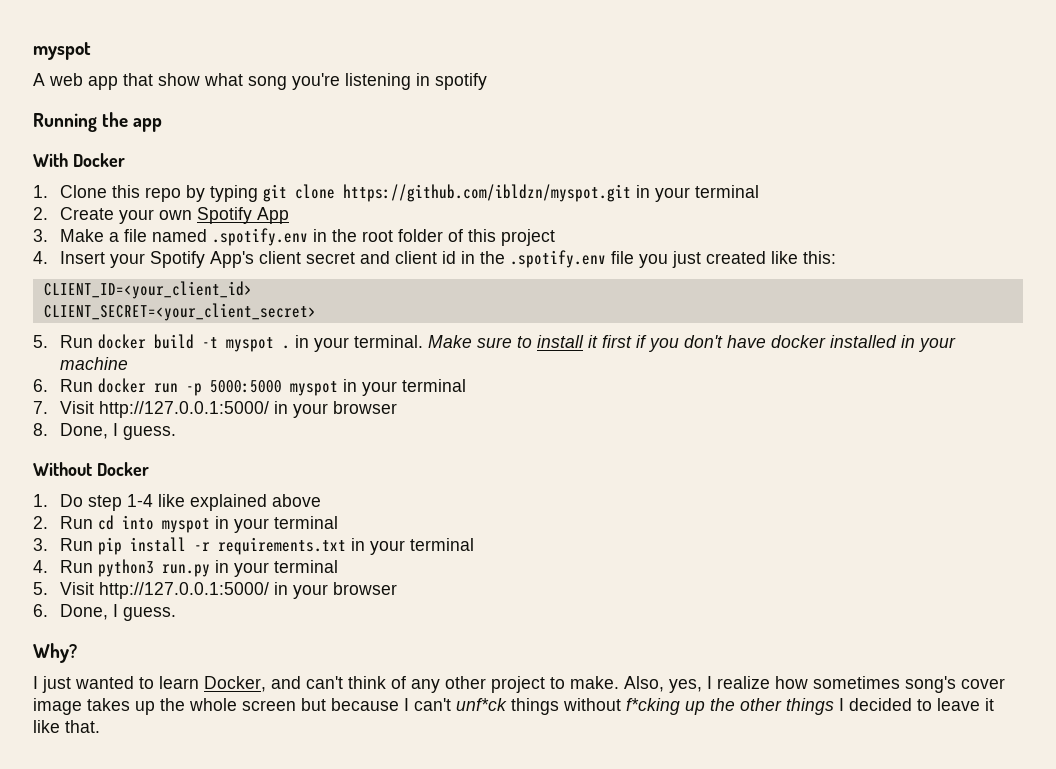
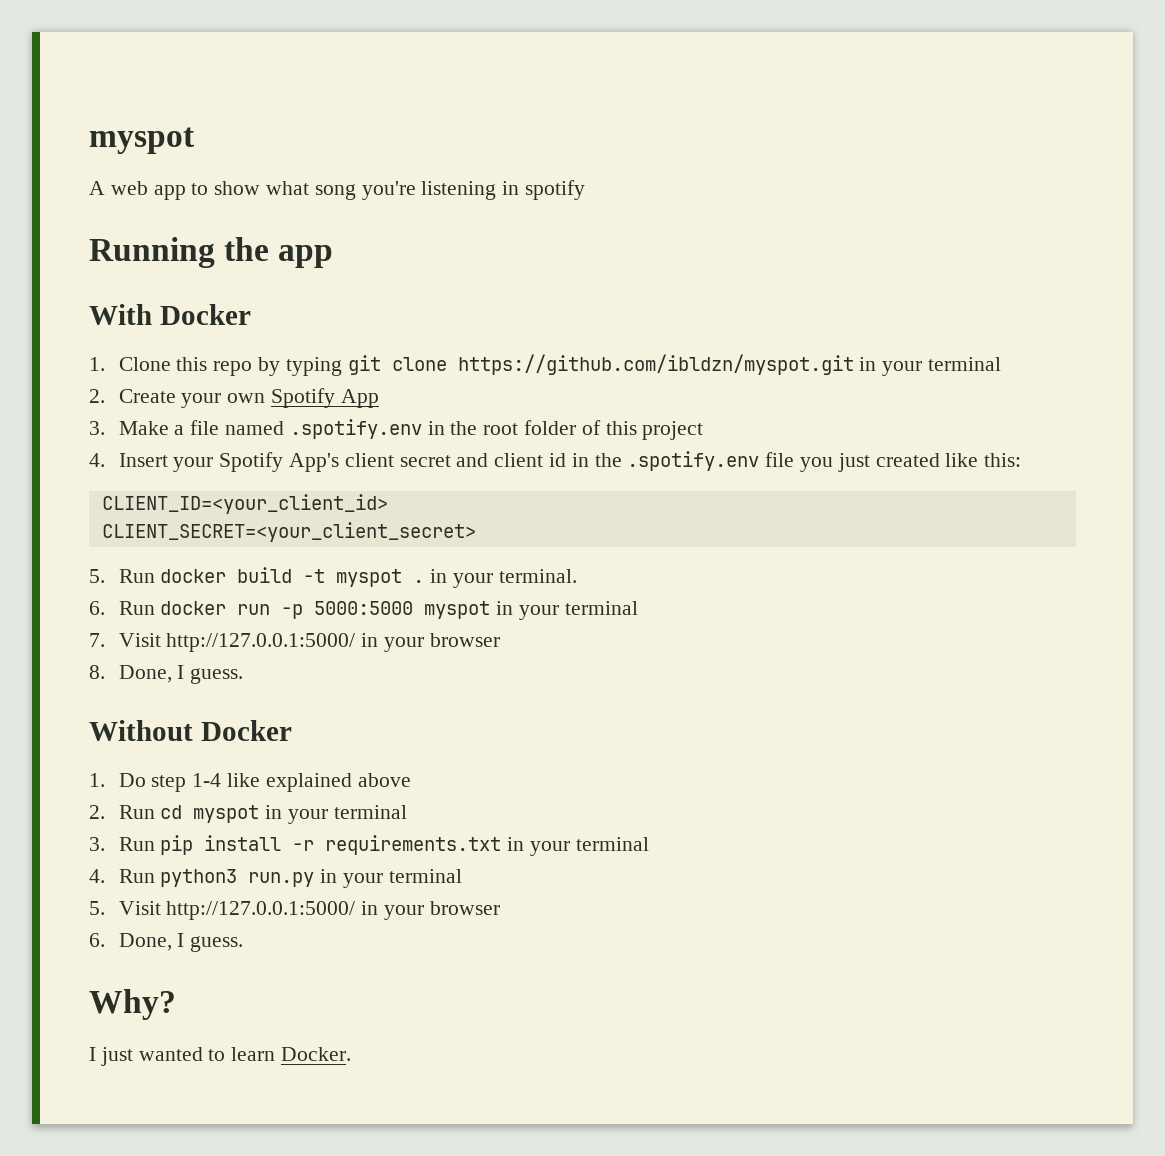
- A web app that show what song you're listening in spotify
+ A web app to show what song you're listening in spotify
- Make sure to install it first if you don't have docker installed in your machine
- 2. Run cd into myspot in your terminal
+ 2. Run cd myspot in your terminal
- I just wanted to learn Docker, and can't think of any other project to make. Also, yes, I realize how sometimes song's cover image takes up the whole screen but because I can't unf*ck things without f*cking up the other things I decided to leave it like that.
+ I just wanted to learn Docker.

